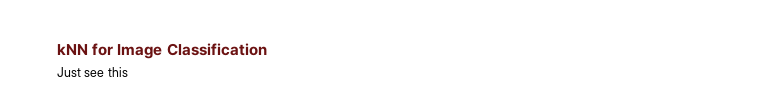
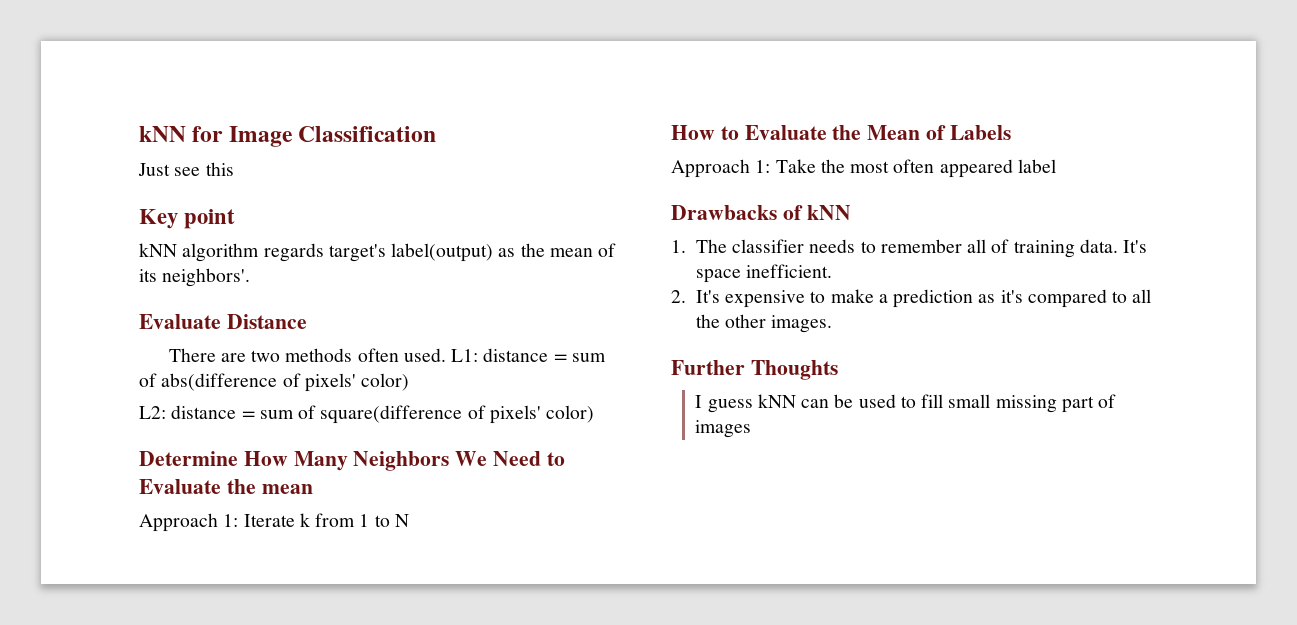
+ Key point
+ kNN algorithm regards target's label(output) as the mean of its neighbors'.
+ Evaluate Distance
+ There are two methods often used. L1: distance = sum of abs(difference of pixels' color)
+ L2: distance = sum of square(difference of pixels' color)
+ Determine How Many Neighbors We Need to Evaluate the mean
+ Approach 1: Iterate k from 1 to N
+ How to Evaluate the Mean of Labels
+ Approach 1: Take the most often appeared label
+ Drawbacks of kNN
+ 1. The classifier needs to remember all of training data. It's space inefficient.
+ 2. It's expensive to make a prediction as it's compared to all the other images.
+ Further Thoughts
+ I guess kNN can be used to fill small missing part of images

